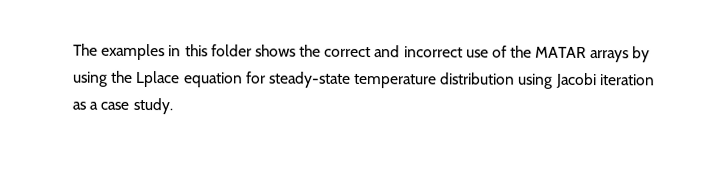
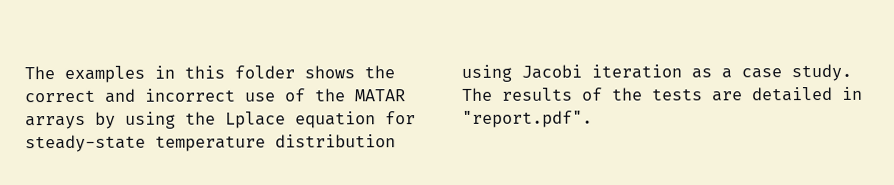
+ The results of the tests are detailed in "report.pdf".

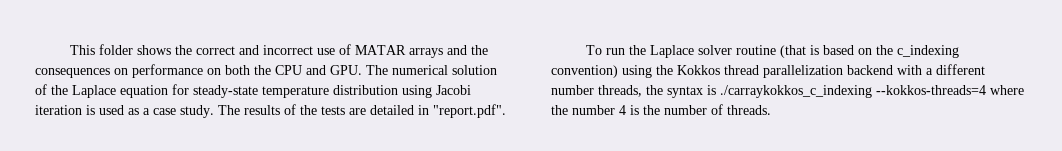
- The examples in this folder shows the correct and incorrect use of the MATAR arrays by using the Lplace equation for steady-state temperature distribution using Jacobi iteration as a case study.
+ This folder shows the correct and incorrect use of MATAR arrays and the consequences on performance on both the CPU and GPU. The numerical solution of the Laplace equation for steady-state temperature distribution using Jacobi iteration is used as a case study.
+ To run the Laplace solver routine (that is based on the c_indexing convention) using the Kokkos thread parallelization backend with a different number threads, the syntax is ./carraykokkos_c_indexing --kokkos-threads=4 where the number 4 is the number of threads.

